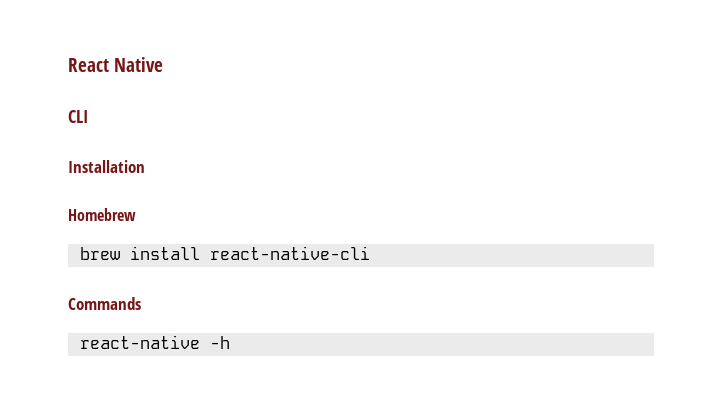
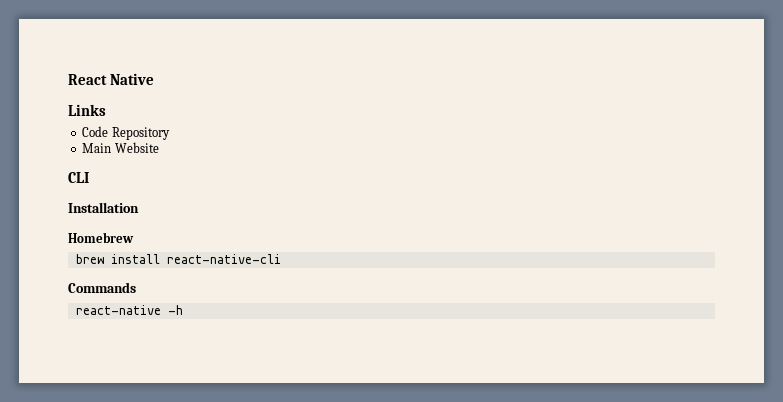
+ Links
+ Code Repository
+ Main Website

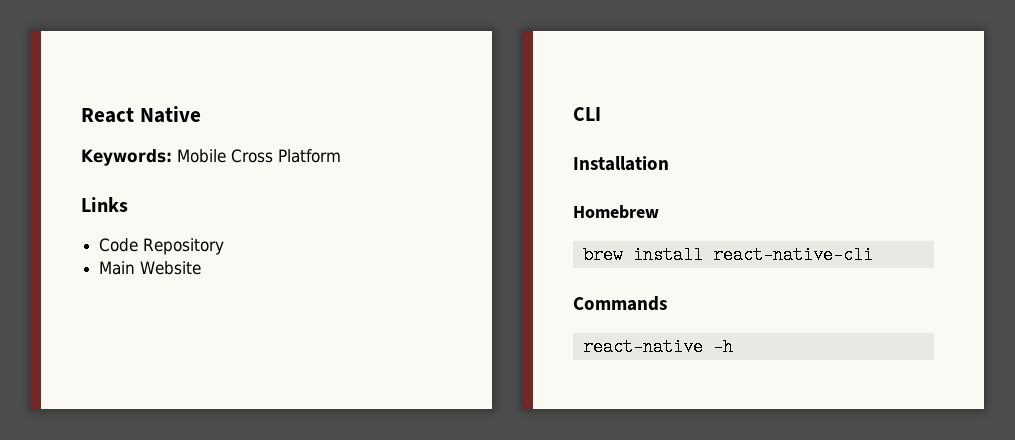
+ Keywords: Mobile Cross Platform

